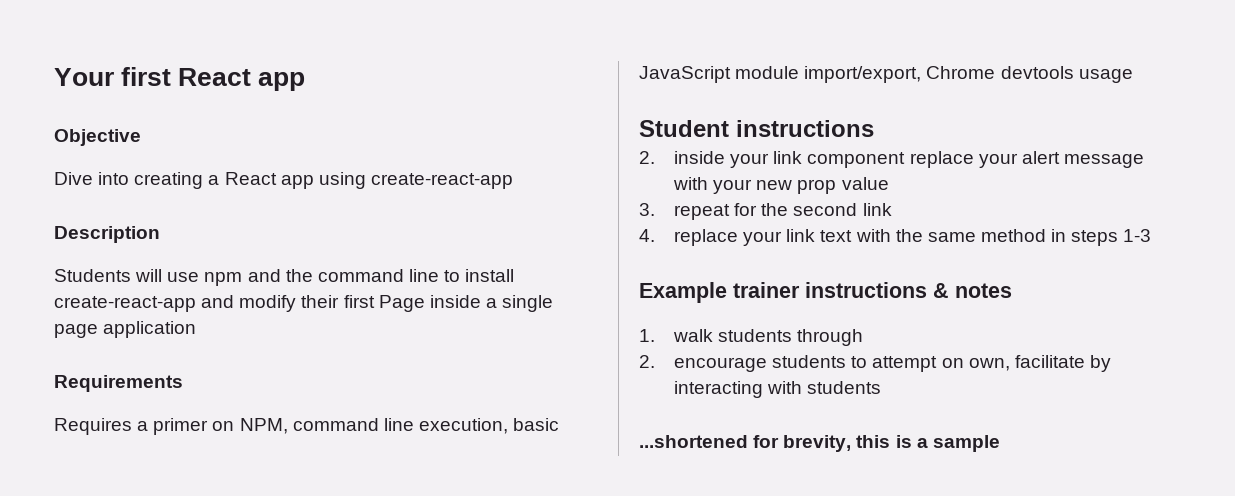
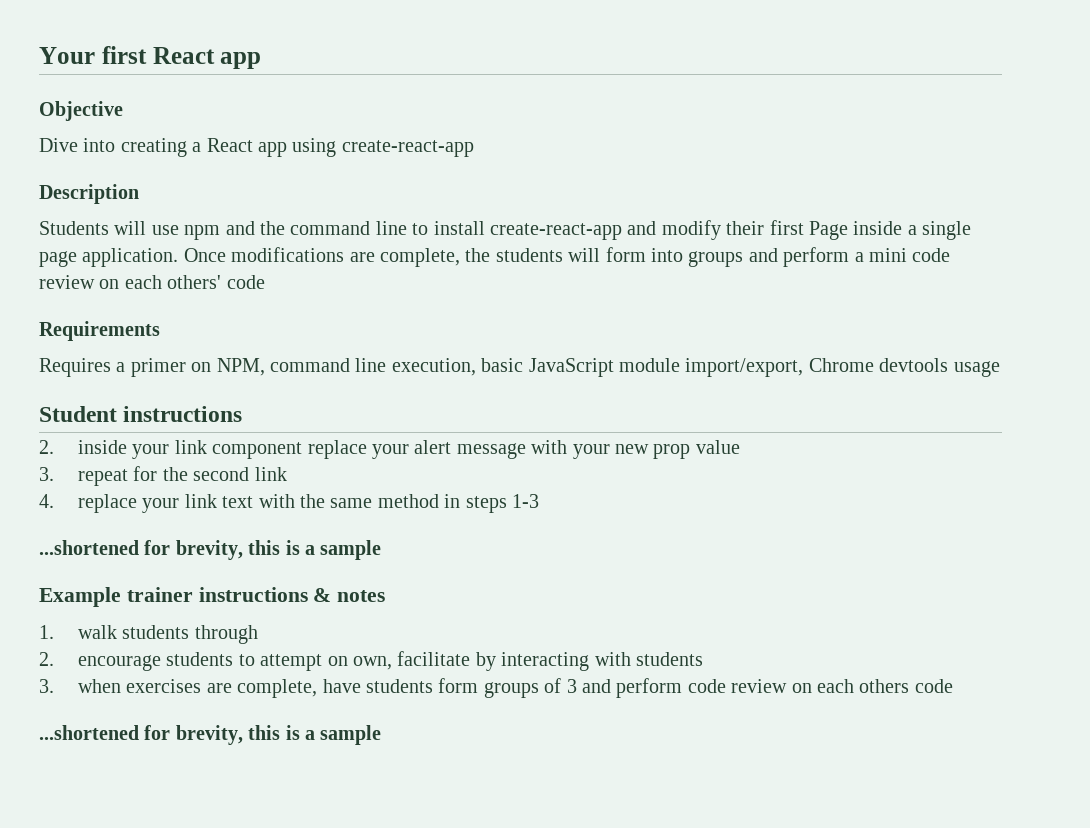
- Students will use npm and the command line to install create-react-app and modify their first Page inside a single page application
+ Students will use npm and the command line to install create-react-app and modify their first Page inside a single page application. Once modifications are complete, the students will form into groups and perform a mini code review on each others' code
  4. replace your link text with the same method in steps 1-3
+ ...shortened for brevity, this is a sample
+ 3. when exercises are complete, have students form groups of 3 and perform code review on each others code

